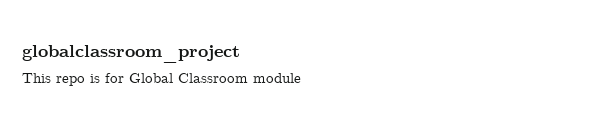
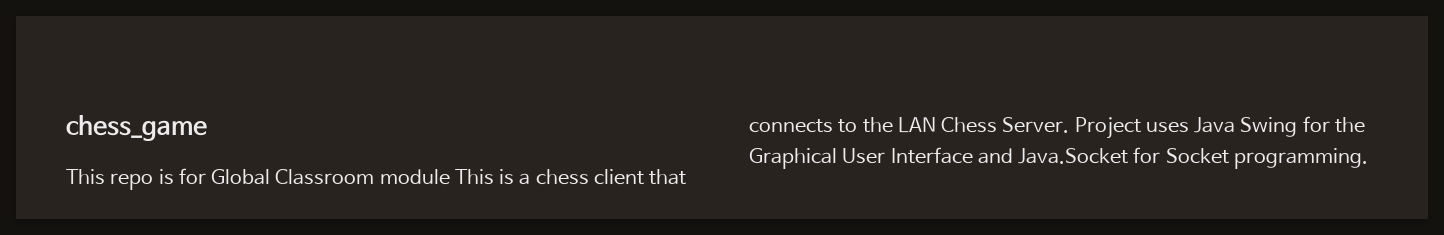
- globalclassroom_project
+ chess_game
- This repo is for Global Classroom module
+ This repo is for Global Classroom module This is a chess client that connects to the LAN Chess Server. Project uses Java Swing for the Graphical User Interface and Java.Socket for Socket programming.

